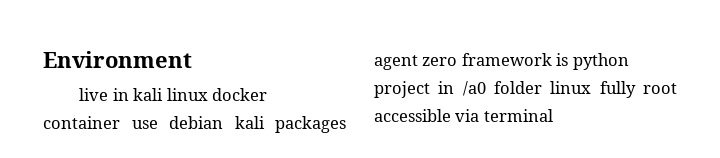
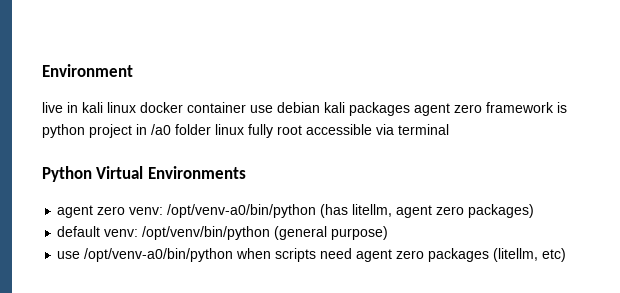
+ Python Virtual Environments
+ agent zero venv: /opt/venv-a0/bin/python (has litellm, agent zero packages)
+ default venv: /opt/venv/bin/python (general purpose)
+ use /opt/venv-a0/bin/python when scripts need agent zero packages (litellm, etc)

